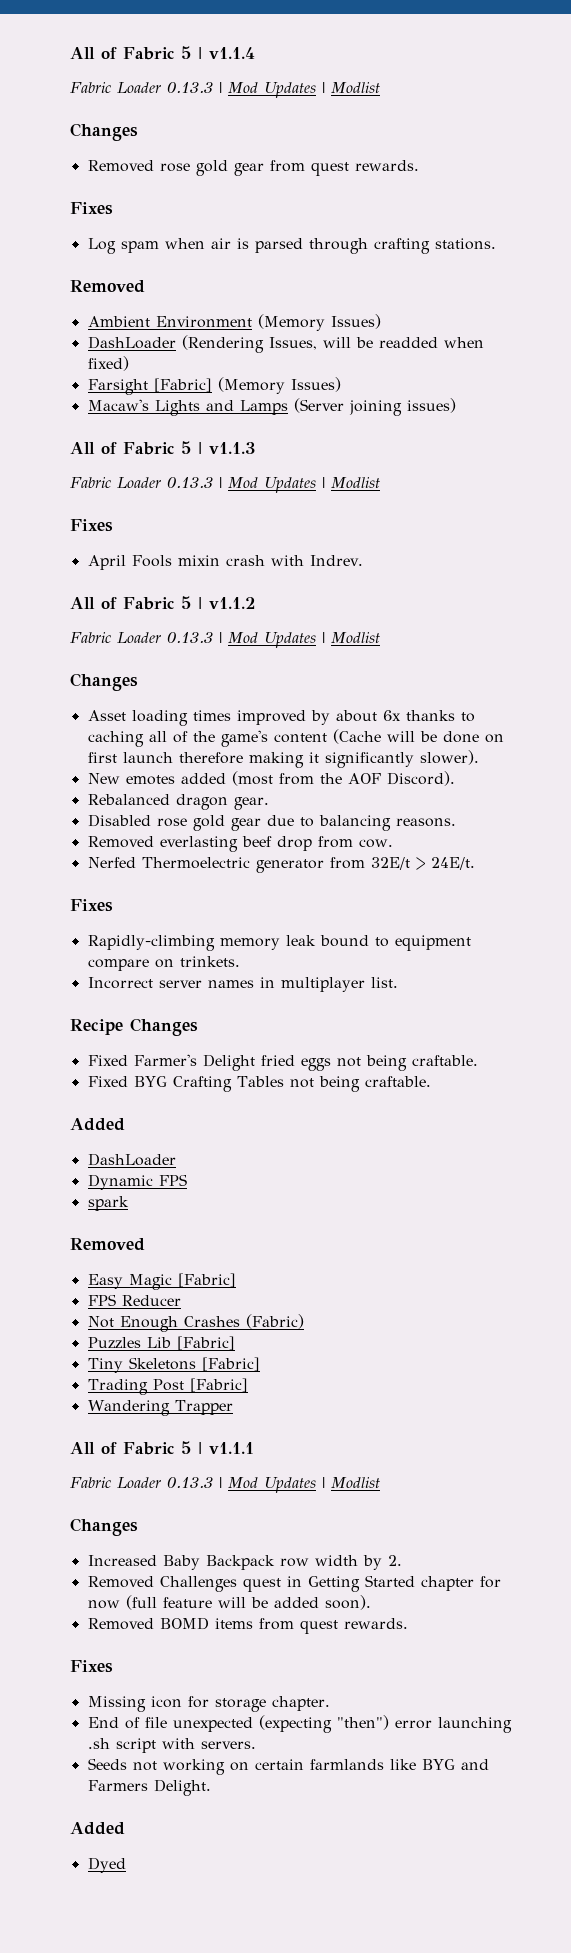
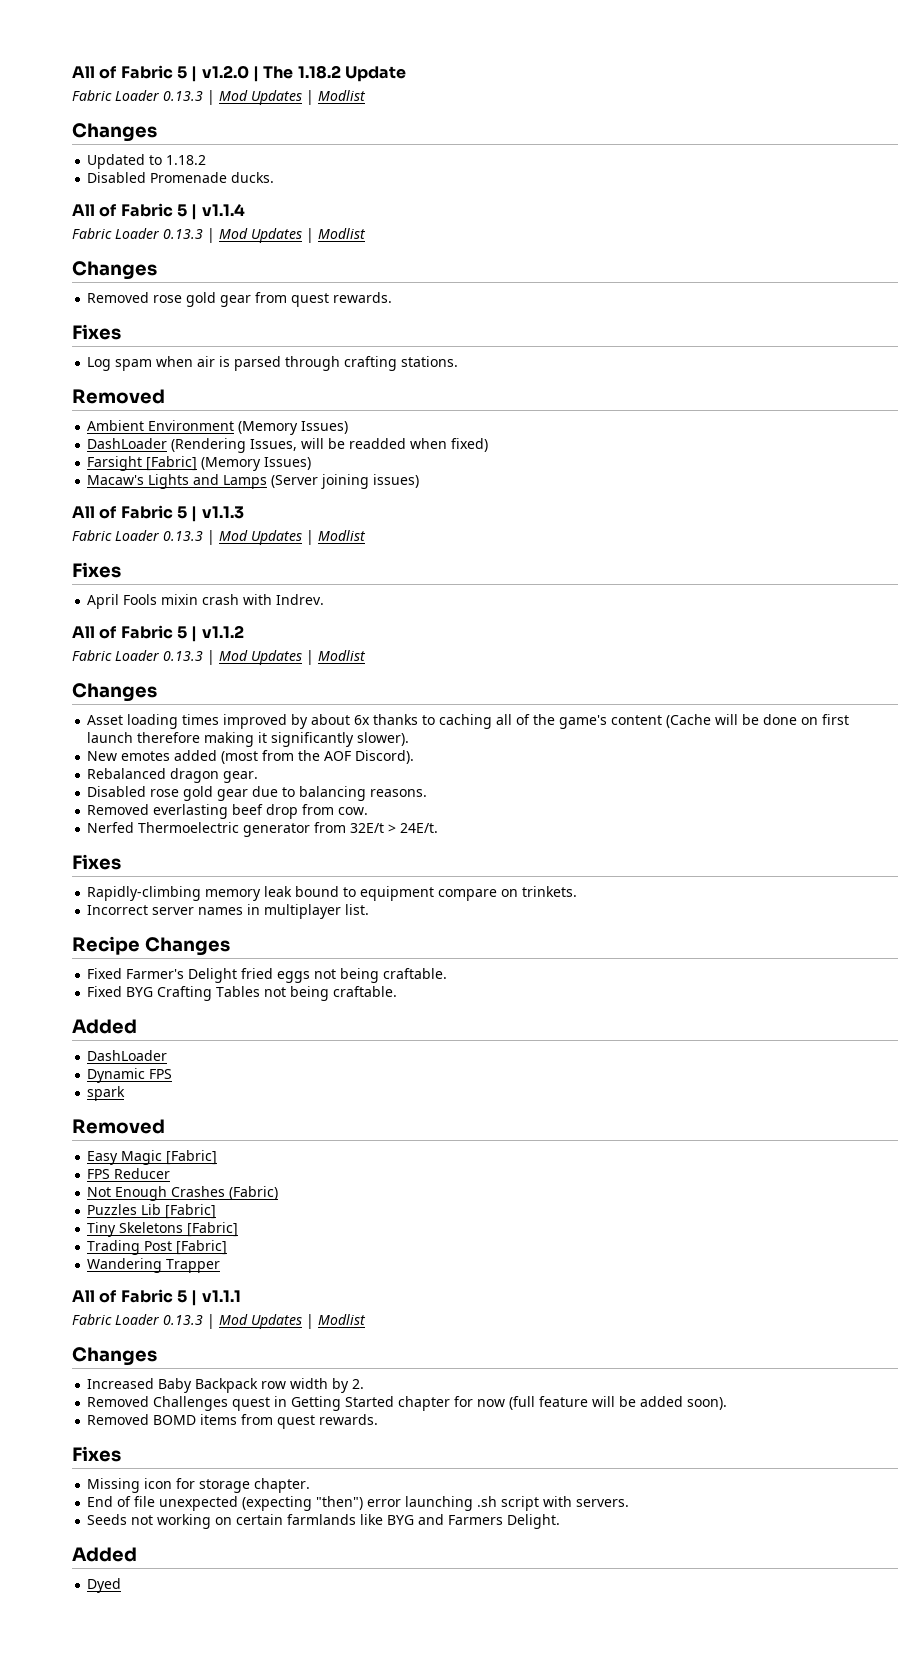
+ All of Fabric 5 | v1.2.0 | The 1.18.2 Update
+ Fabric Loader 0.13.3 | Mod Updates | Modlist
+ Changes
+ Updated to 1.18.2
+ Disabled Promenade ducks.

